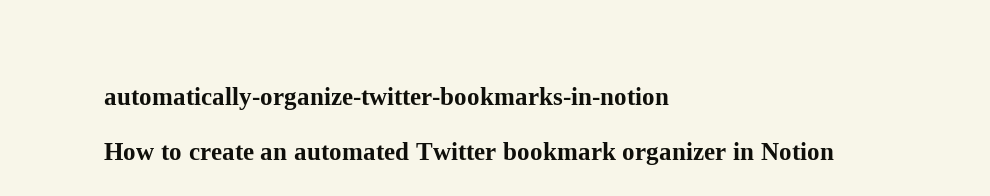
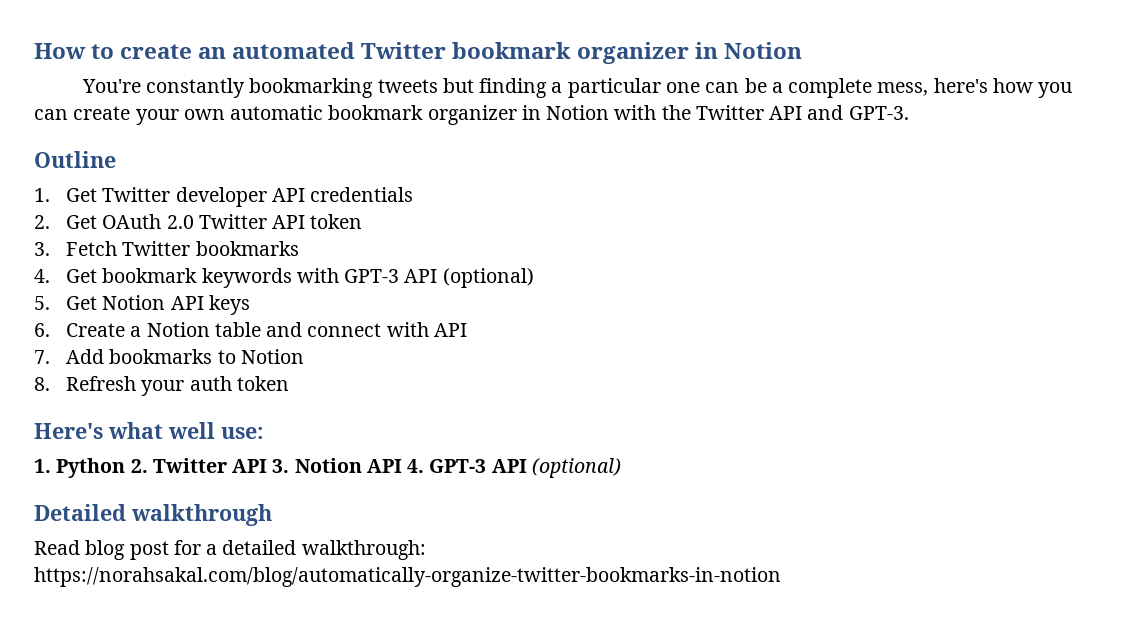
- automatically-organize-twitter-bookmarks-in-notion
+ You're constantly bookmarking tweets but finding a particular one can be a complete mess, here's how you can create your own automatic bookmark organizer in Notion with the Twitter API and GPT-3.
+ Outline
+ 1. Get Twitter developer API credentials
+ 2. Get OAuth 2.0 Twitter API token
+ 3. Fetch Twitter bookmarks
+ 4. Get bookmark keywords with GPT-3 API (optional)
+ 5. Get Notion API keys
+ 6. Create a Notion table and connect with API
+ 7. Add bookmarks to Notion
+ 8. Refresh your auth token
+ Here's what well use:
+ 1. Python 2. Twitter API 3. Notion API 4. GPT-3 API (optional)
+ Detailed walkthrough
+ Read blog post for a detailed walkthrough: https://norahsakal.com/blog/automatically-organize-twitter-bookmarks-in-notion

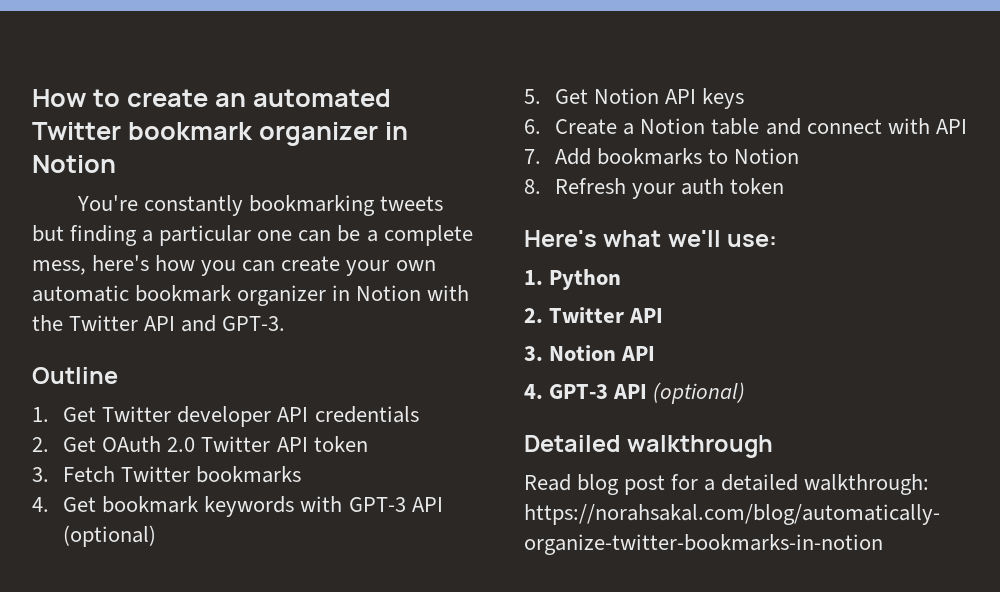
- Here's what well use:
+ Here's what we'll use:
- 1. Python 2. Twitter API 3. Notion API 4. GPT-3 API (optional)
+ 1. Python
+ 2. Twitter API
+ 3. Notion API
+ 4. GPT-3 API (optional)

